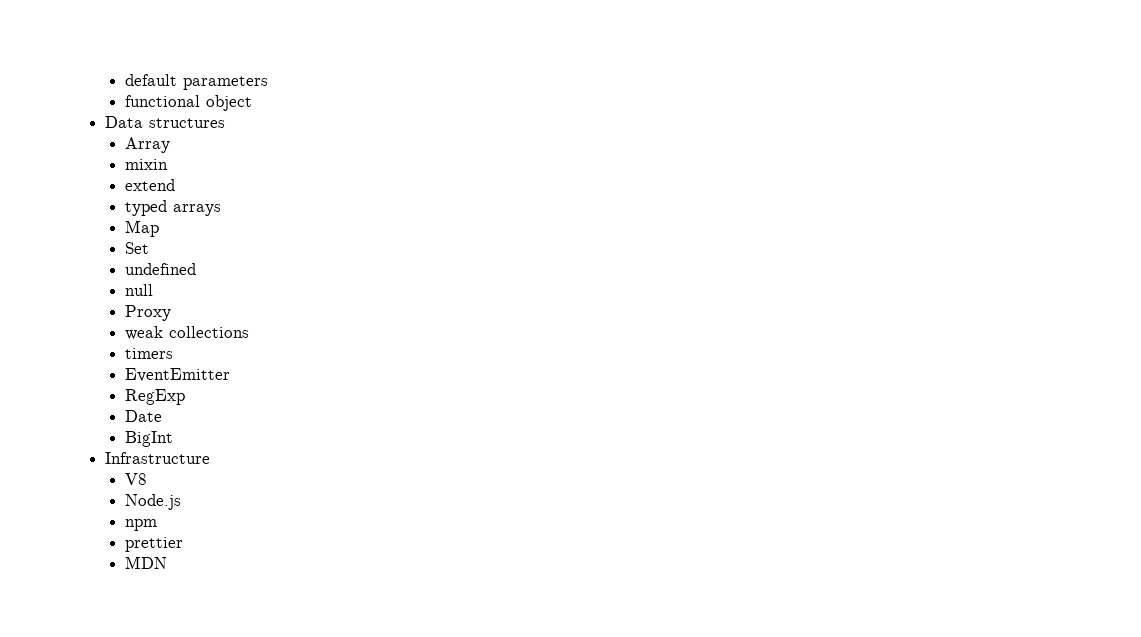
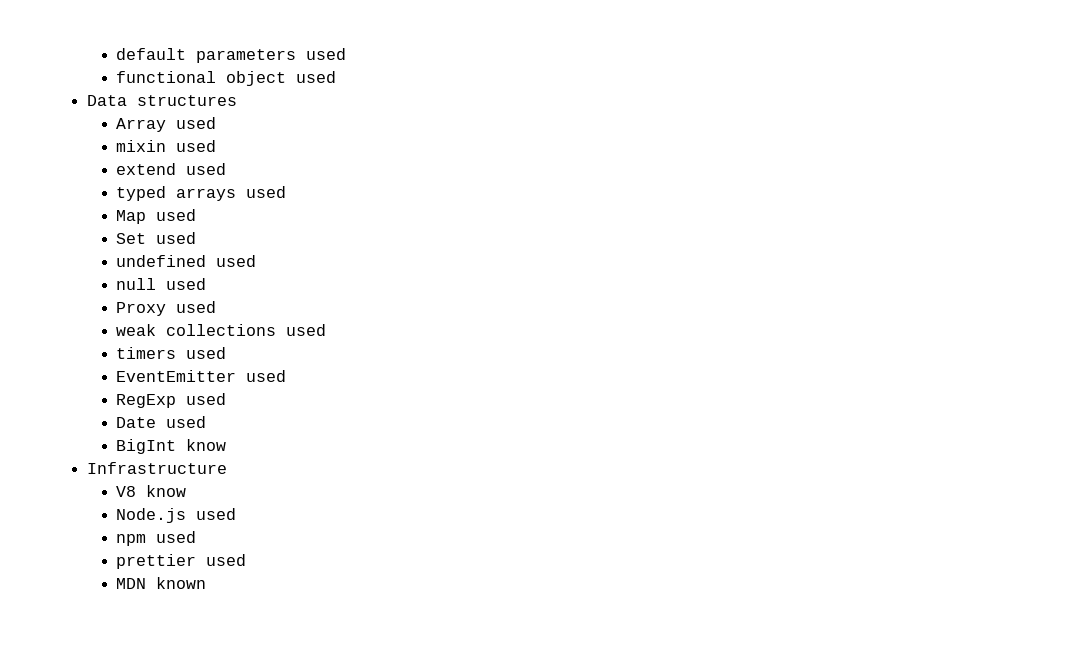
- default parameters
+ default parameters used
- functional object
+ functional object used
- Array
+ Array used
- mixin
+ mixin used
- extend
+ extend used
- typed arrays
+ typed arrays used
- Map
+ Map used
- Set
+ Set used
- undefined
+ undefined used
- null
+ null used
- Proxy
+ Proxy used
- weak collections
+ weak collections used
- timers
+ timers used
- EventEmitter
+ EventEmitter used
- RegExp
+ RegExp used
- Date
+ Date used
- BigInt
+ BigInt know
- V8
+ V8 know
- Node.js
+ Node.js used
- npm
+ npm used
- prettier
+ prettier used
- MDN
+ MDN known

